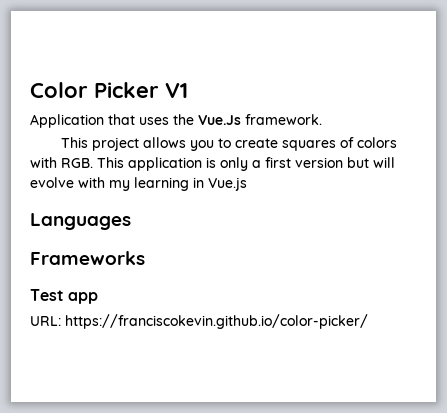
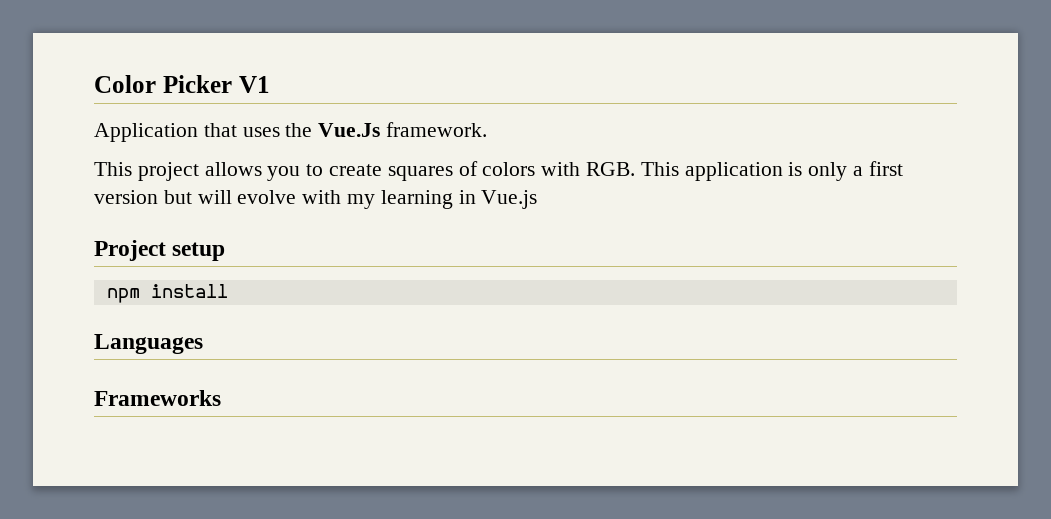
+ Project setup
+ npm install
  Languages
  Frameworks
- Test app
- URL: https://franciscokevin.github.io/color-picker/

